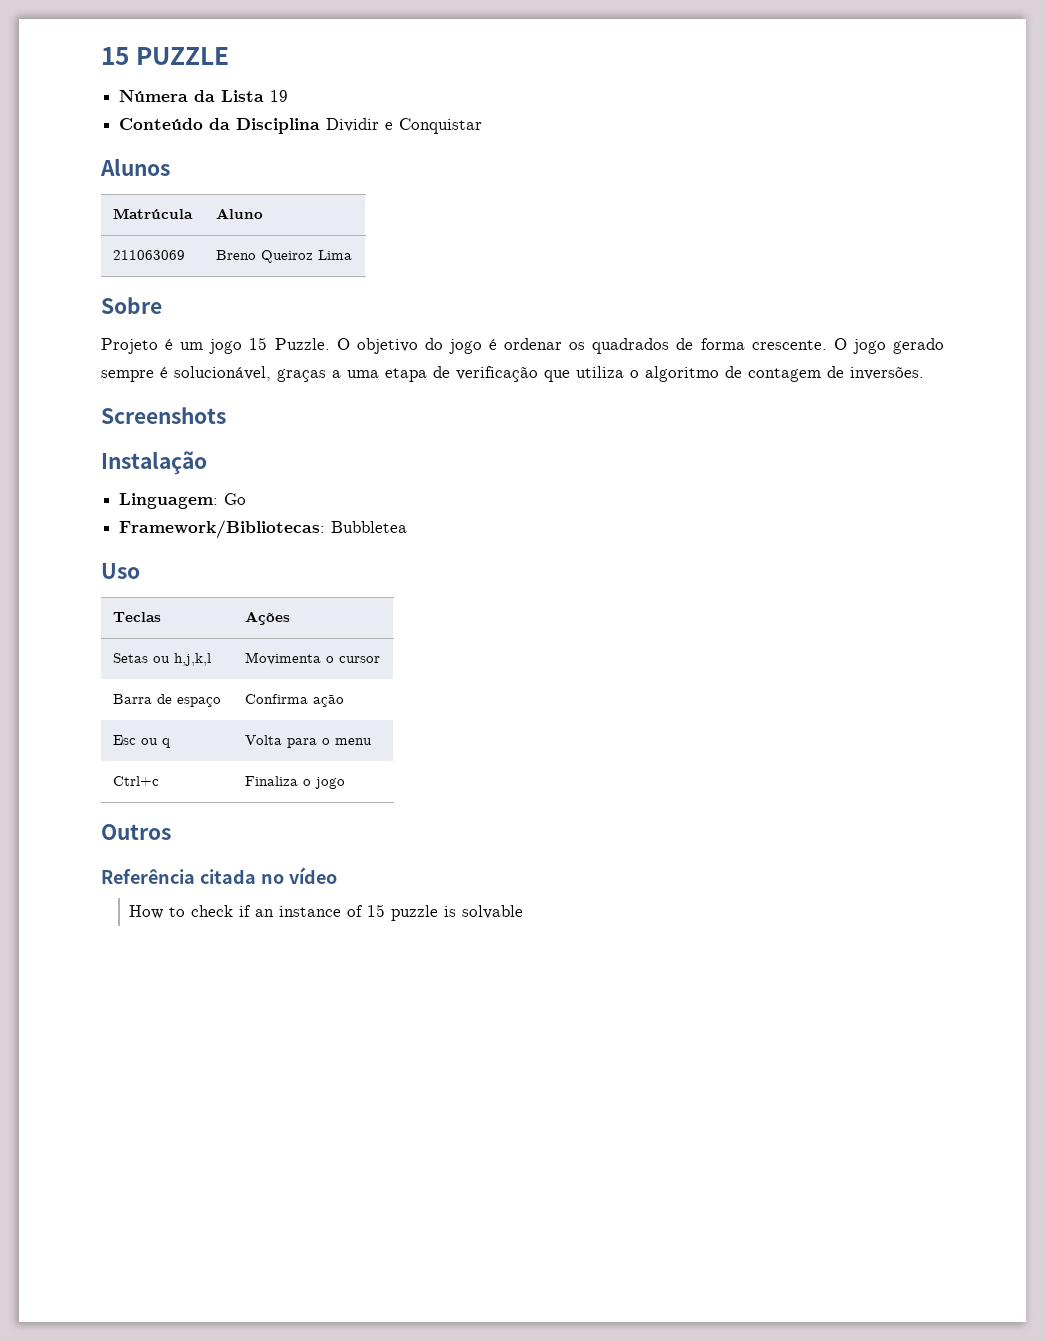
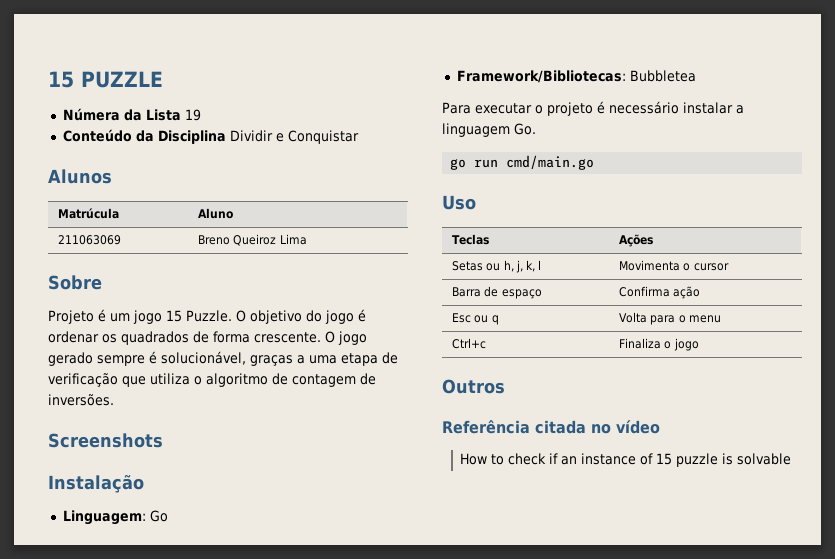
+ Para executar o projeto é necessário instalar a linguagem Go.
+ go run cmd/main.go
- Setas ou h,j,k,l | Movimenta o cursor
+ Setas ou h, j, k, l | Movimenta o cursor

